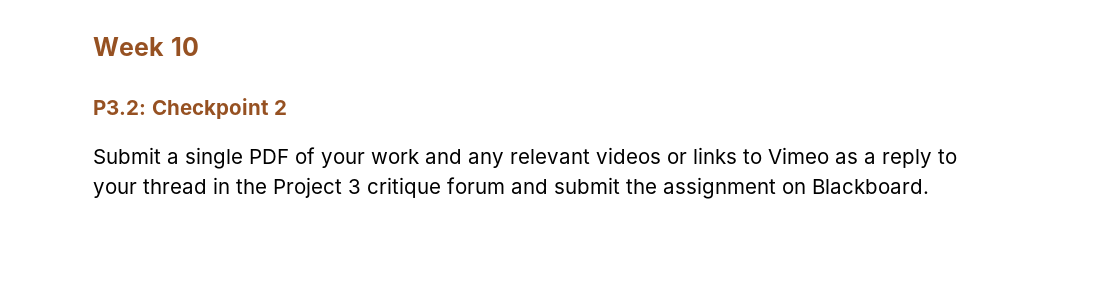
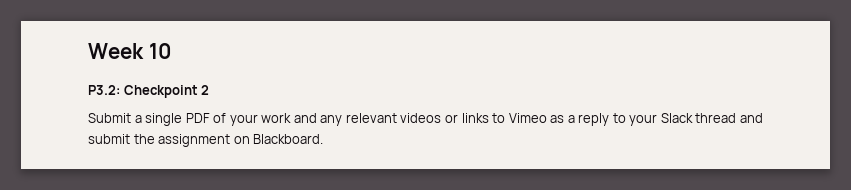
- Submit a single PDF of your work and any relevant videos or links to Vimeo as a reply to your thread in the Project 3 critique forum and submit the assignment on Blackboard.
+ Submit a single PDF of your work and any relevant videos or links to Vimeo as a reply to your Slack thread and submit the assignment on Blackboard.

